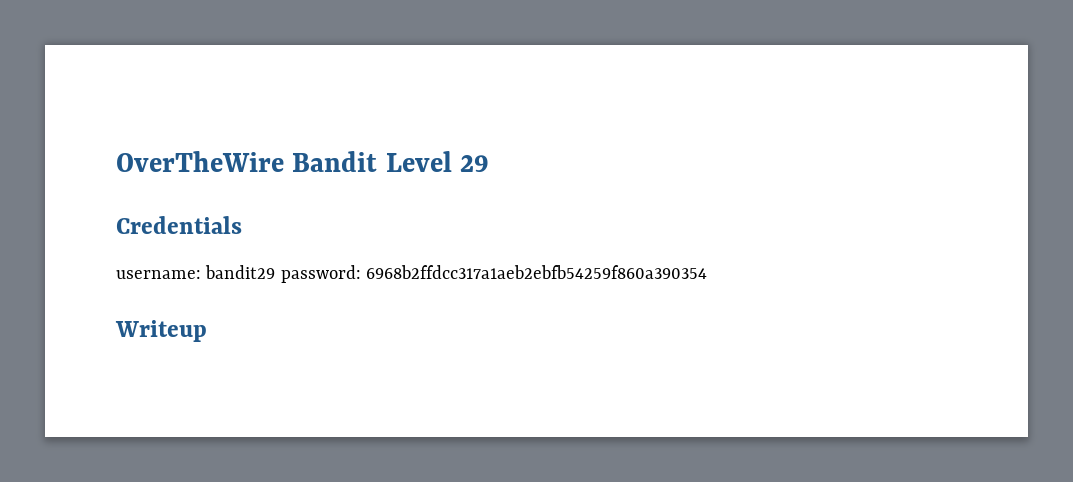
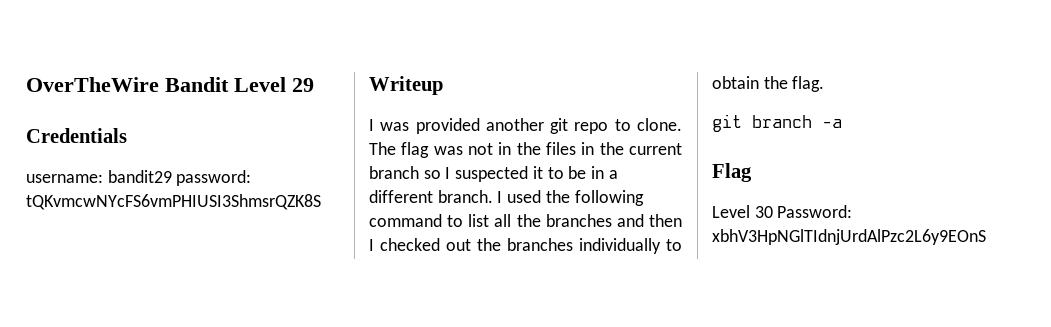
- username: bandit29 password: 6968b2ffdcc317a1aeb2ebfb54259f860a390354
+ username: bandit29 password: tQKvmcwNYcFS6vmPHIUSI3ShmsrQZK8S
+ I was provided another git repo to clone. The flag was not in the files in the current branch so I suspected it to be in a different branch. I used the following command to list all the branches and then I checked out the branches individually to obtain the flag.
+ git branch -a
+ Flag
+ Level 30 Password: xbhV3HpNGlTIdnjUrdAlPzc2L6y9EOnS

